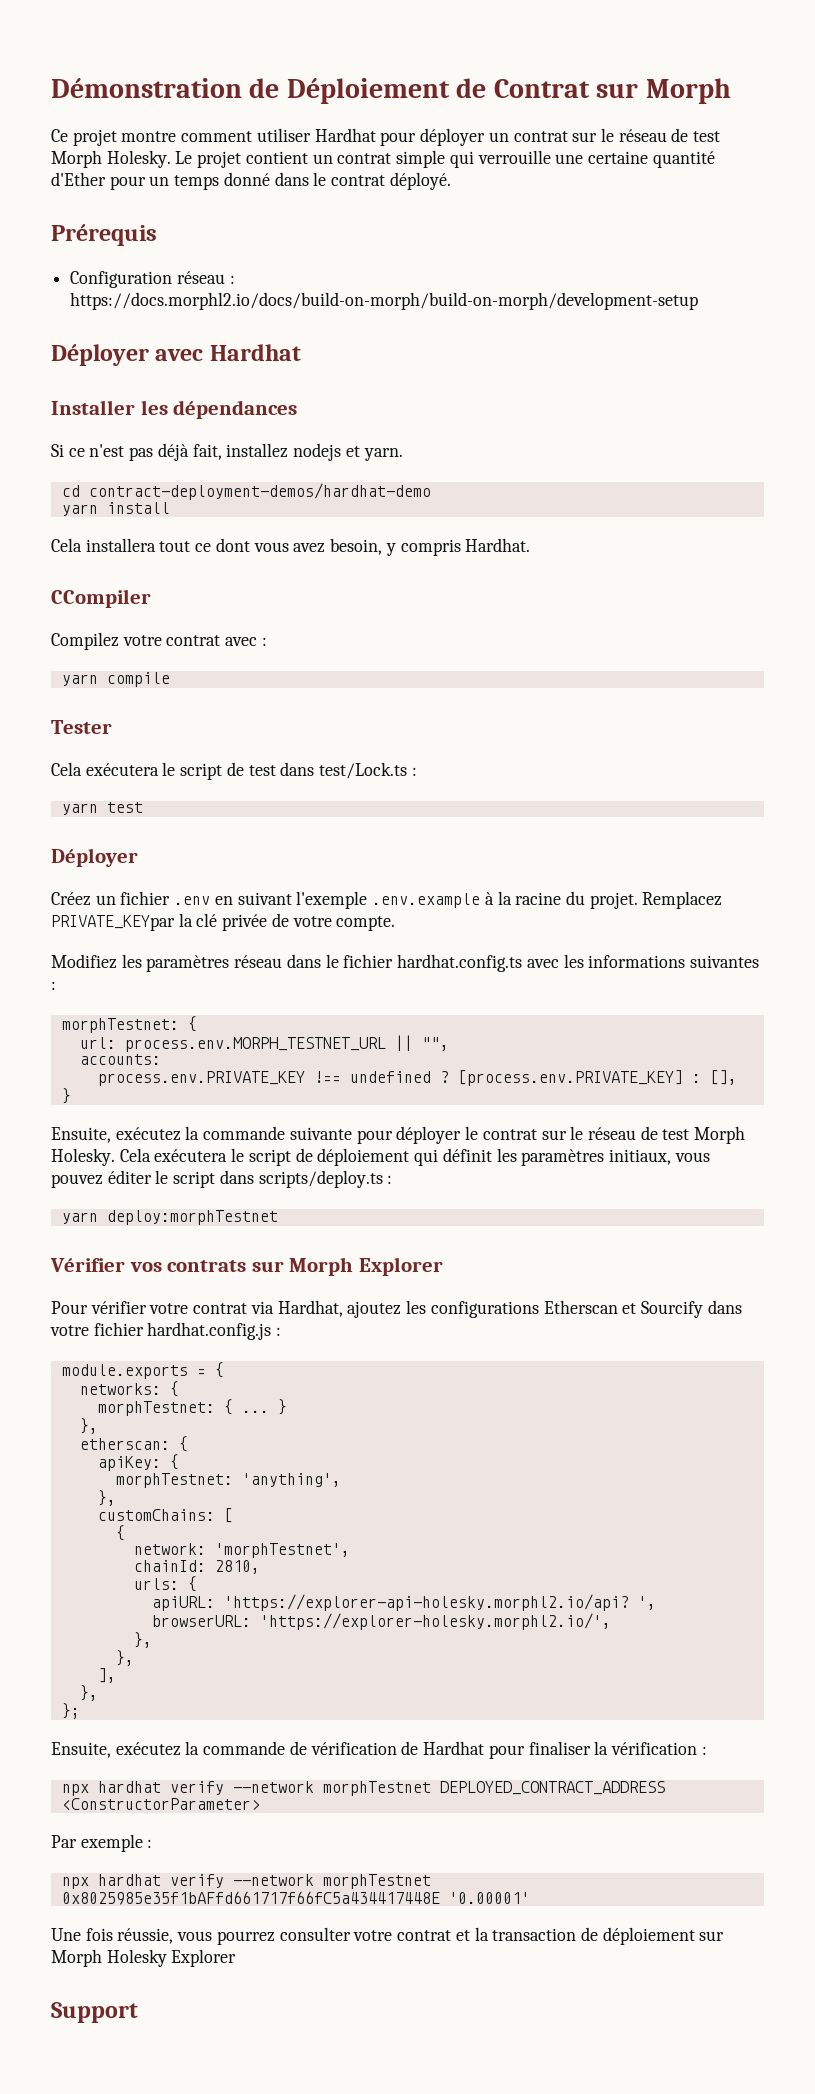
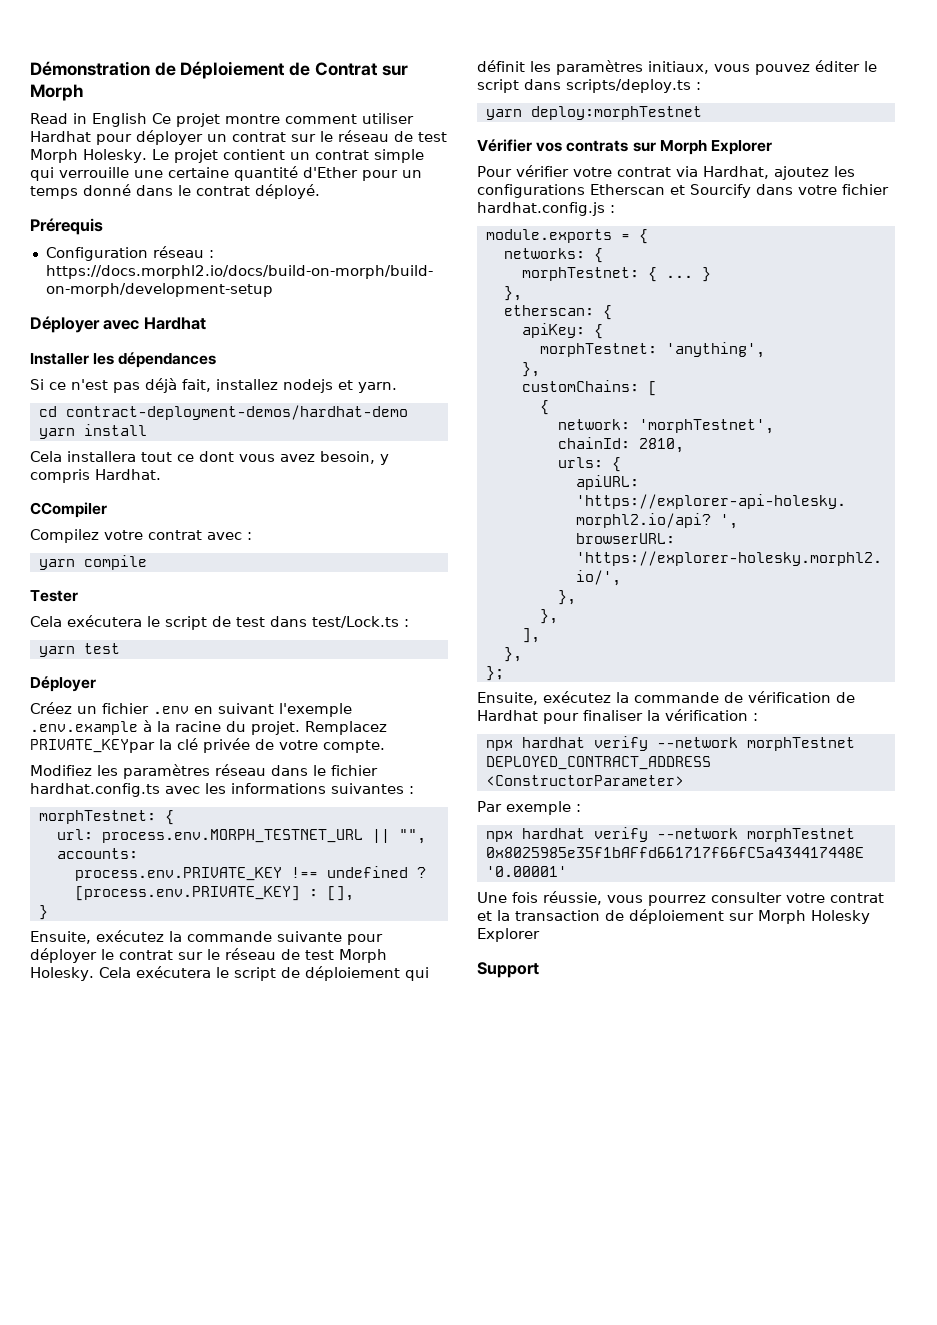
- Ce projet montre comment utiliser Hardhat pour déployer un contrat sur le réseau de test Morph Holesky.
+ Read in English Ce projet montre comment utiliser Hardhat pour déployer un contrat sur le réseau de test Morph Holesky.

